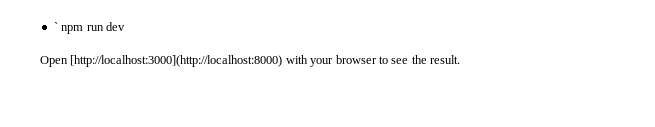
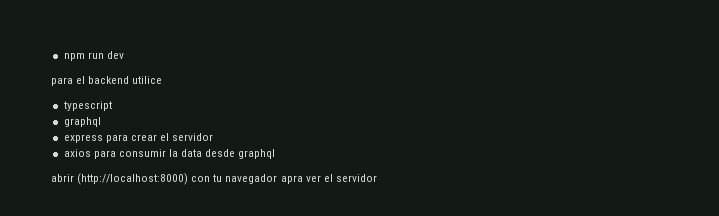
- ` npm run dev
+ npm run dev
- Open [http://localhost:3000](http://localhost:8000) with your browser to see the result.
+ para el backend utilice
+ typescript
+ graphql
+ express para crear el servidor
+ axios para consumir la data desde graphql
+ abrir (http://localhost:8000) con tu navegador apra ver el servidor

